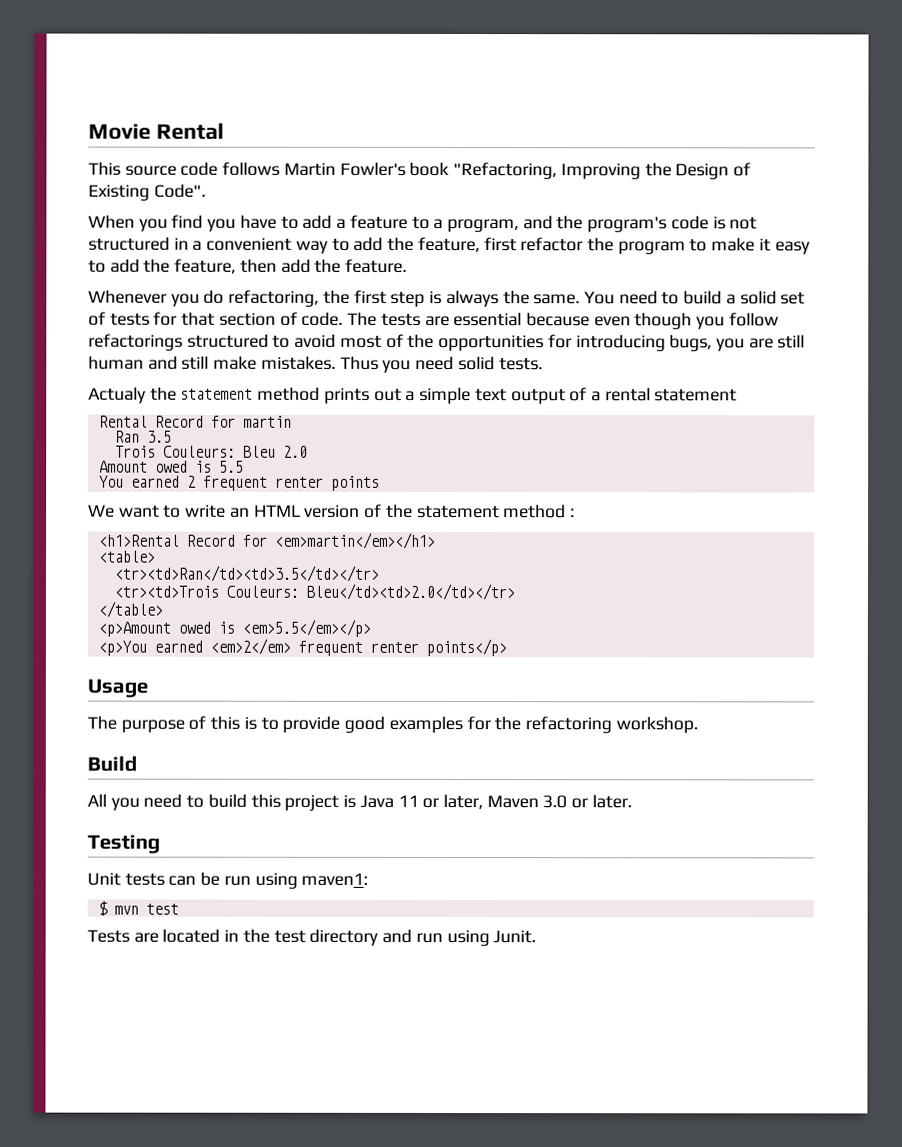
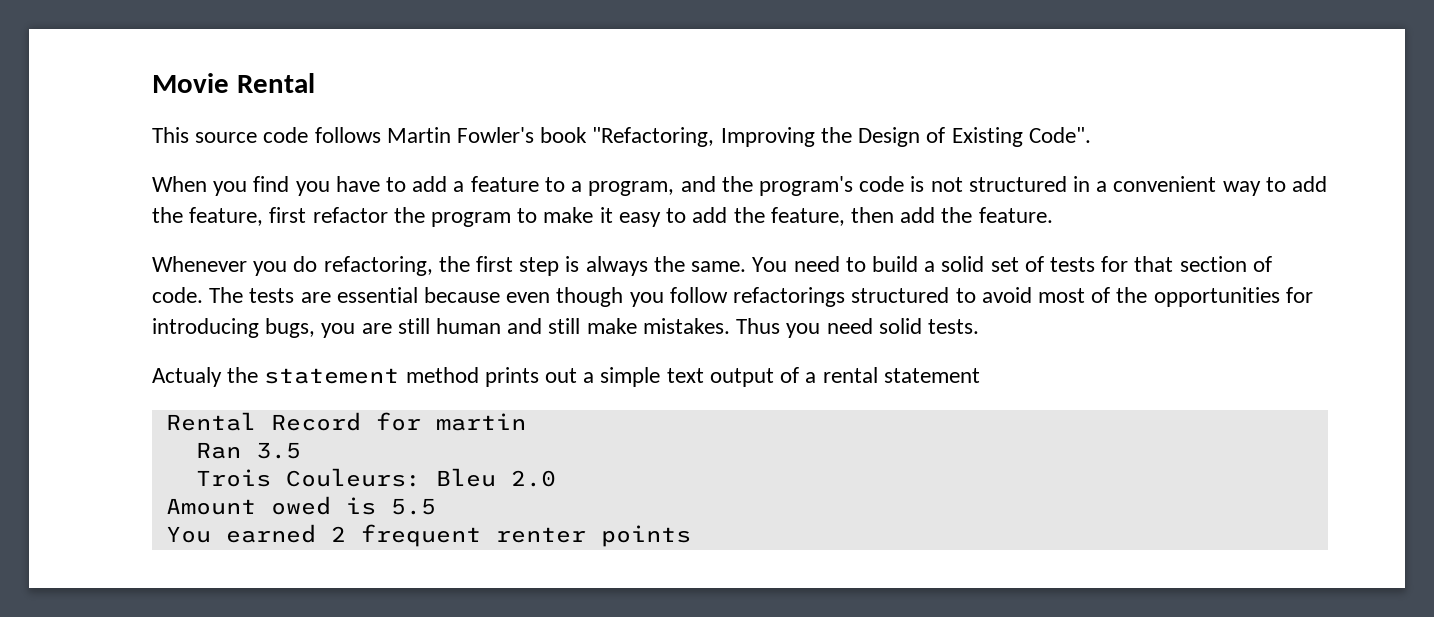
- We want to write an HTML version of the statement method :
- <h1>Rental Record for <em>martin</em></h1>
- <table>
- <tr><td>Ran</td><td>3.5</td></tr>
- <tr><td>Trois Couleurs: Bleu</td><td>2.0</td></tr>
- </table>
- <p>Amount owed is <em>5.5</em></p>
- <p>You earned <em>2</em> frequent renter points</p>
- Usage
- The purpose of this is to provide good examples for the refactoring workshop.
- Build
- All you need to build this project is Java 11 or later, Maven 3.0 or later.
- Testing
- Unit tests can be run using maven1:
- $ mvn test
- Tests are located in the test directory and run using Junit.

